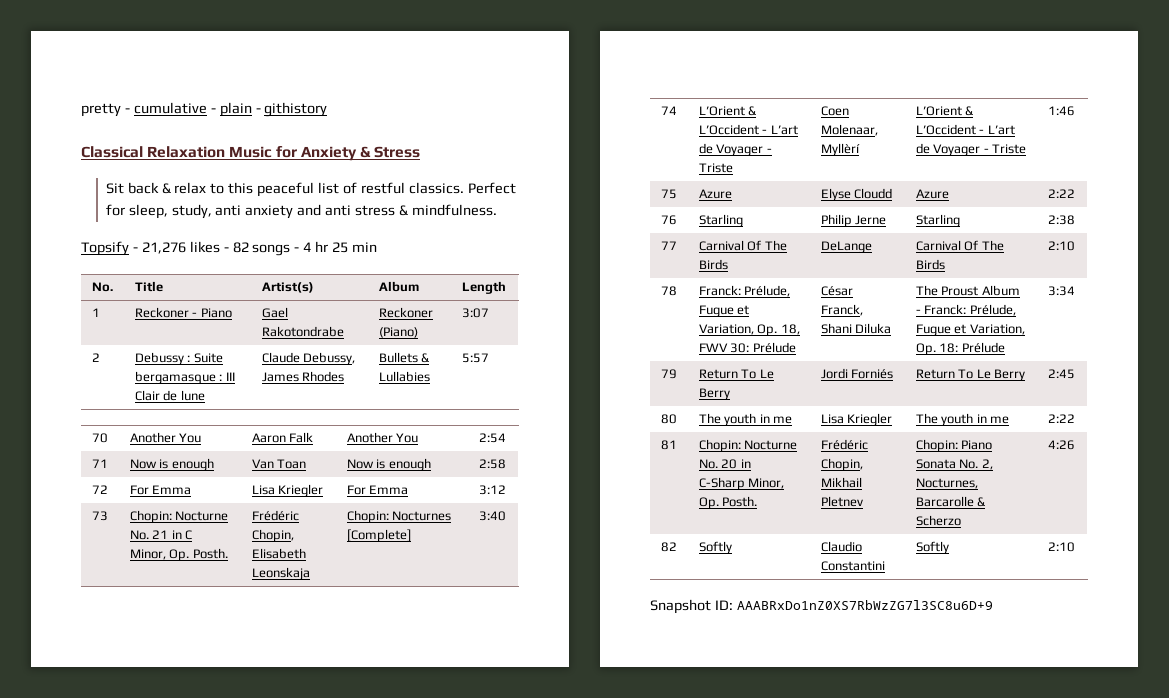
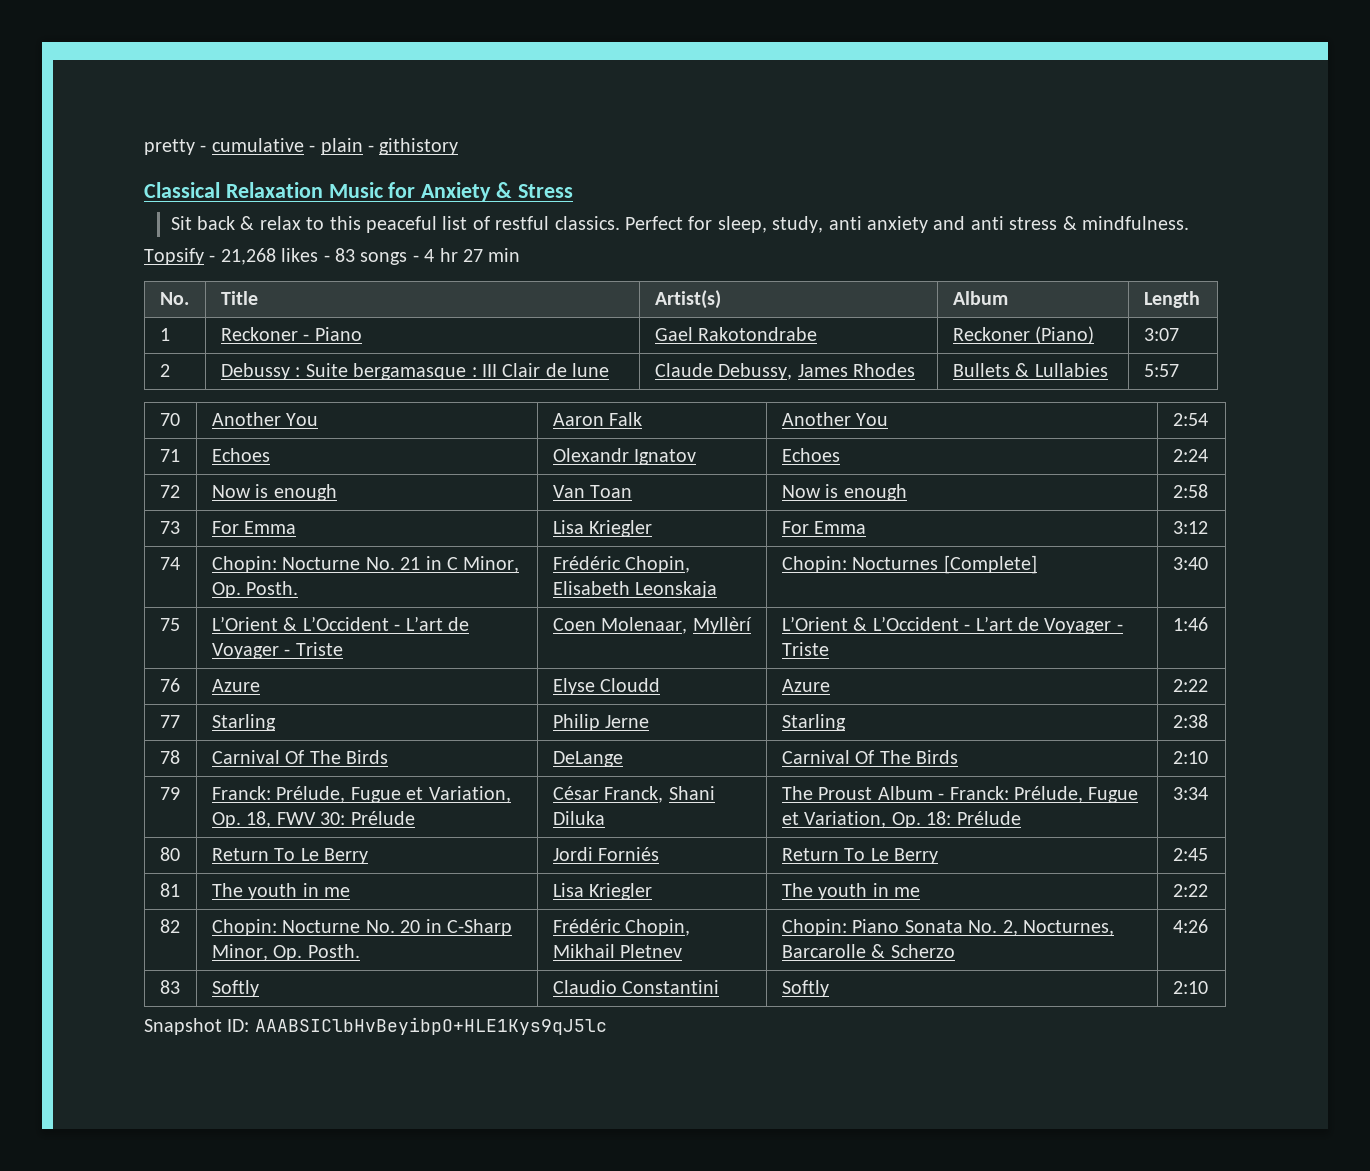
- Topsify - 21,276 likes - 82 songs - 4 hr 25 min
+ Topsify - 21,268 likes - 83 songs - 4 hr 27 min
- 71 | Now is enough | Van Toan | Now is enough | 2:58
+ 71 | Echoes | Olexandr Ignatov | Echoes | 2:24
+ 72 | Now is enough | Van Toan | Now is enough | 2:58
- 72 | For Emma | Lisa Kriegler | For Emma | 3:12
+ 73 | For Emma | Lisa Kriegler | For Emma | 3:12
- 73 | Chopin: Nocturne No. 21 in C Minor, Op. Posth. | Frédéric Chopin, Elisabeth Leonskaja | Chopin: Nocturnes [Complete] | 3:40
+ 74 | Chopin: Nocturne No. 21 in C Minor, Op. Posth. | Frédéric Chopin, Elisabeth Leonskaja | Chopin: Nocturnes [Complete] | 3:40
- 74 | L’Orient & L’Occident - L’art de Voyager - Triste | Coen Molenaar, Myllèrí | L’Orient & L’Occident - L’art de Voyager - Triste | 1:46
+ 75 | L’Orient & L’Occident - L’art de Voyager - Triste | Coen Molenaar, Myllèrí | L’Orient & L’Occident - L’art de Voyager - Triste | 1:46
- 75 | Azure | Elyse Cloudd | Azure | 2:22
+ 76 | Azure | Elyse Cloudd | Azure | 2:22
- 76 | Starling | Philip Jerne | Starling | 2:38
+ 77 | Starling | Philip Jerne | Starling | 2:38
- 77 | Carnival Of The Birds | DeLange | Carnival Of The Birds | 2:10
+ 78 | Carnival Of The Birds | DeLange | Carnival Of The Birds | 2:10
- 78 | Franck: Prélude, Fugue et Variation, Op. 18, FWV 30: Prélude | César Franck, Shani Diluka | The Proust Album - Franck: Prélude, Fugue et Variation, Op. 18: Prélude | 3:34
+ 79 | Franck: Prélude, Fugue et Variation, Op. 18, FWV 30: Prélude | César Franck, Shani Diluka | The Proust Album - Franck: Prélude, Fugue et Variation, Op. 18: Prélude | 3:34
- 79 | Return To Le Berry | Jordi Forniés | Return To Le Berry | 2:45
+ 80 | Return To Le Berry | Jordi Forniés | Return To Le Berry | 2:45
- 80 | The youth in me | Lisa Kriegler | The youth in me | 2:22
+ 81 | The youth in me | Lisa Kriegler | The youth in me | 2:22
- 81 | Chopin: Nocturne No. 20 in C-Sharp Minor, Op. Posth. | Frédéric Chopin, Mikhail Pletnev | Chopin: Piano Sonata No. 2, Nocturnes, Barcarolle & Scherzo | 4:26
+ 82 | Chopin: Nocturne No. 20 in C-Sharp Minor, Op. Posth. | Frédéric Chopin, Mikhail Pletnev | Chopin: Piano Sonata No. 2, Nocturnes, Barcarolle & Scherzo | 4:26
- 82 | Softly | Claudio Constantini | Softly | 2:10
+ 83 | Softly | Claudio Constantini | Softly | 2:10
- Snapshot ID: AAABRxDo1nZ0XS7RbWzZG7l3SC8u6D+9
+ Snapshot ID: AAABSIClbHvBeyibpO+HLE1Kys9qJ5lc

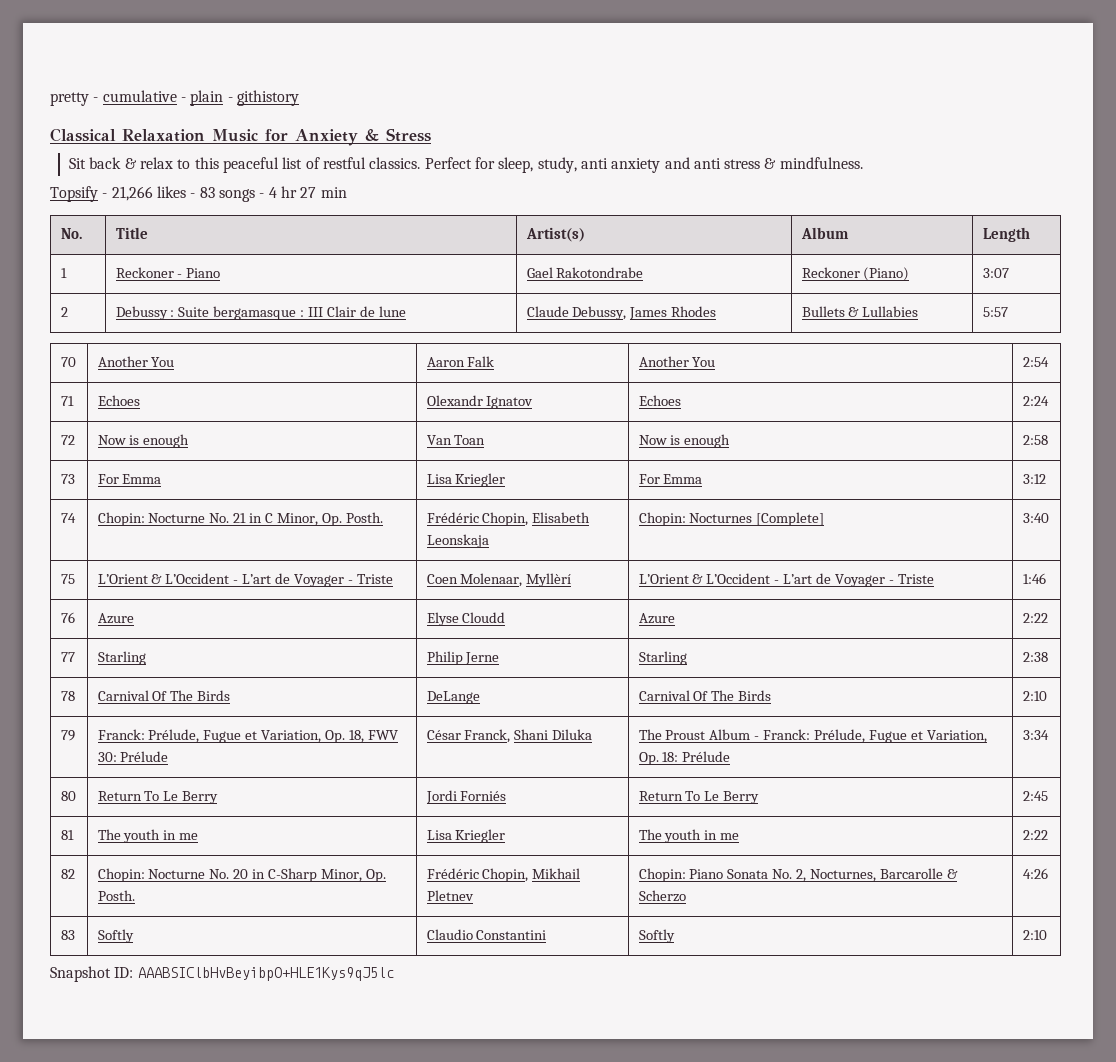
- Topsify - 21,268 likes - 83 songs - 4 hr 27 min
+ Topsify - 21,266 likes - 83 songs - 4 hr 27 min

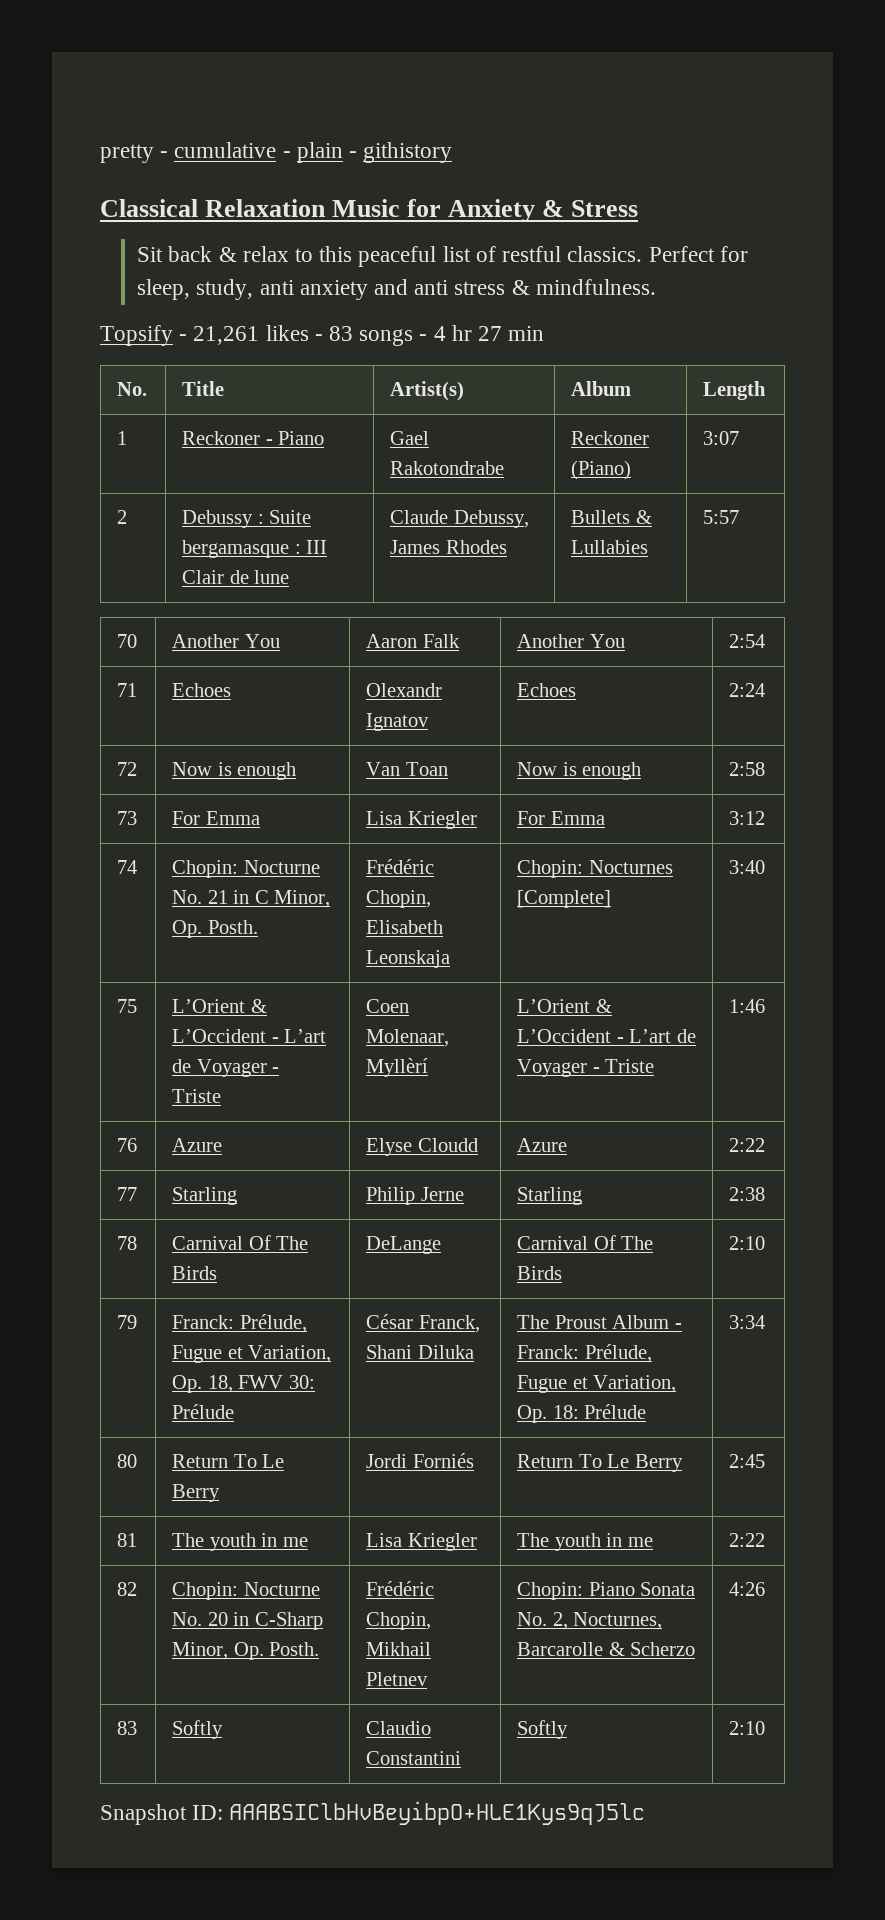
- Topsify - 21,266 likes - 83 songs - 4 hr 27 min
+ Topsify - 21,261 likes - 83 songs - 4 hr 27 min

